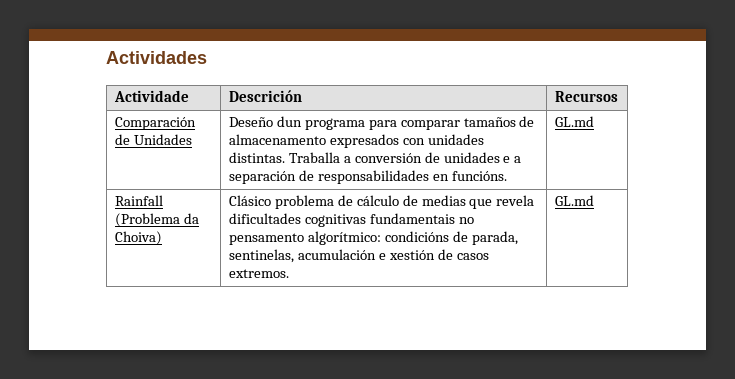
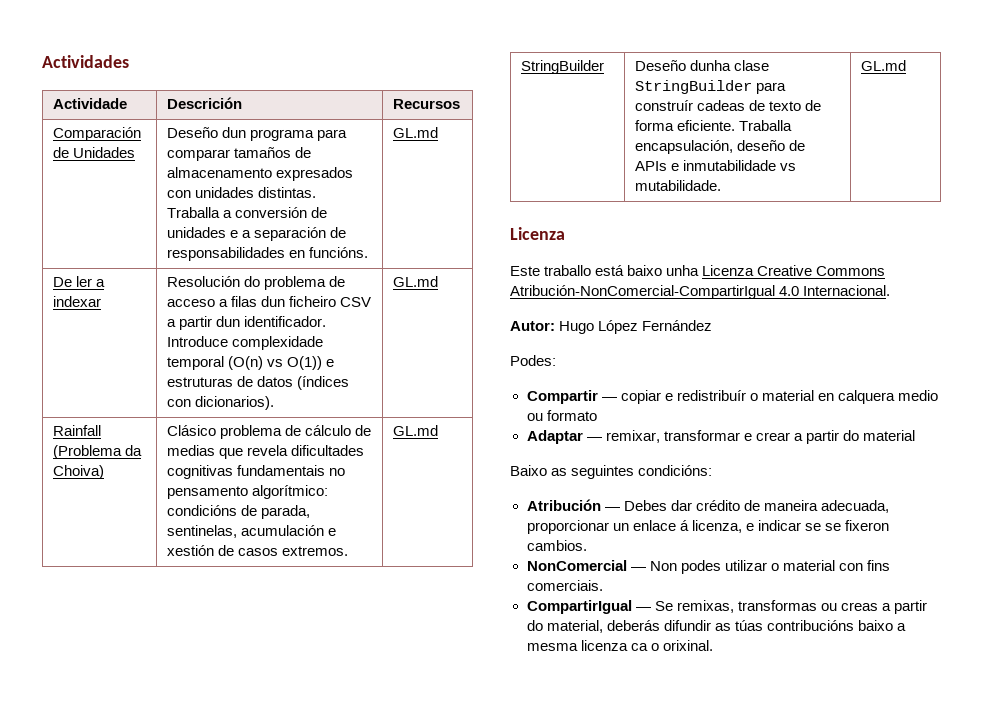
+ De ler a indexar | Resolución do problema de acceso a filas dun ficheiro CSV a partir dun identificador. Introduce complexidade temporal (O(n) vs O(1)) e estruturas de datos (índices con dicionarios). | GL.md
+ StringBuilder | Deseño dunha clase StringBuilder para construír cadeas de texto de forma eficiente. Traballa encapsulación, deseño de APIs e inmutabilidade vs mutabilidade. | GL.md
+ Licenza
+ Este traballo está baixo unha Licenza Creative Commons Atribución-NonComercial-CompartirIgual 4.0 Internacional.
+ Autor: Hugo López Fernández
+ Podes:
+ Compartir — copiar e redistribuír o material en calquera medio ou formato
+ Adaptar — remixar, transformar e crear a partir do material
+ Baixo as seguintes condicións:
+ Atribución — Debes dar crédito de maneira adecuada, proporcionar un enlace á licenza, e indicar se se fixeron cambios.
+ NonComercial — Non podes utilizar o material con fins comerciais.
+ CompartirIgual — Se remixas, transformas ou creas a partir do material, deberás difundir as túas contribucións baixo a mesma licenza ca o orixinal.

